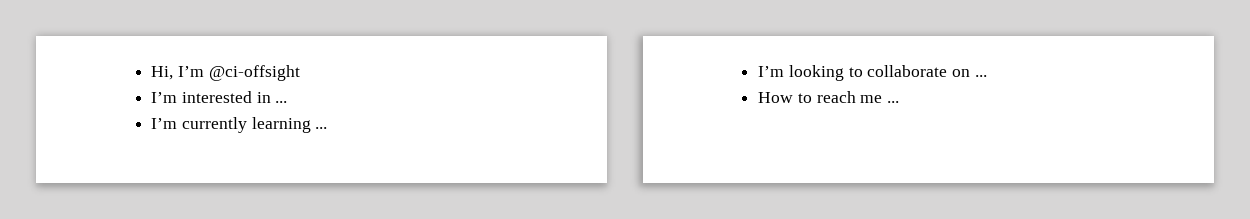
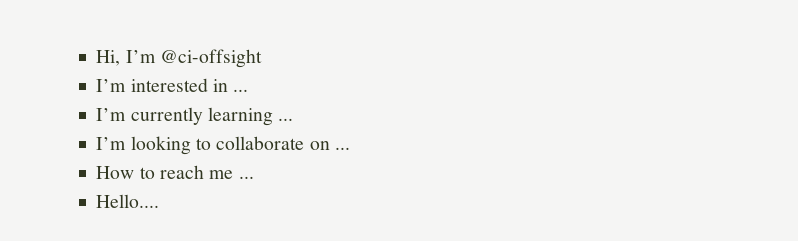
+ Hello....

